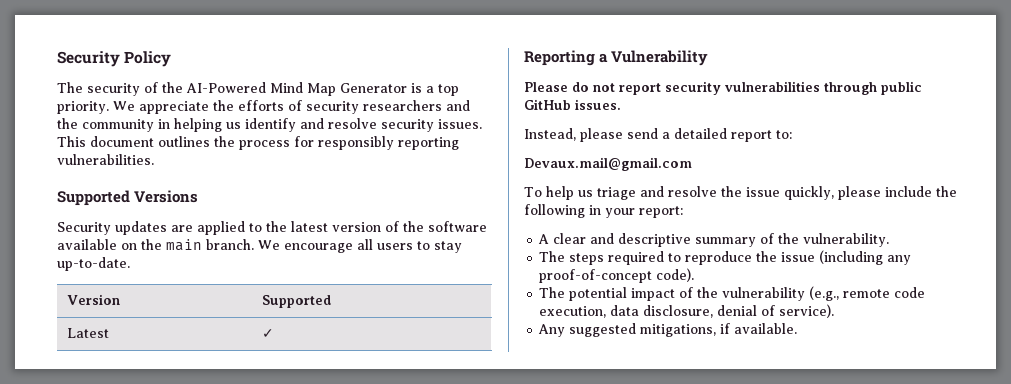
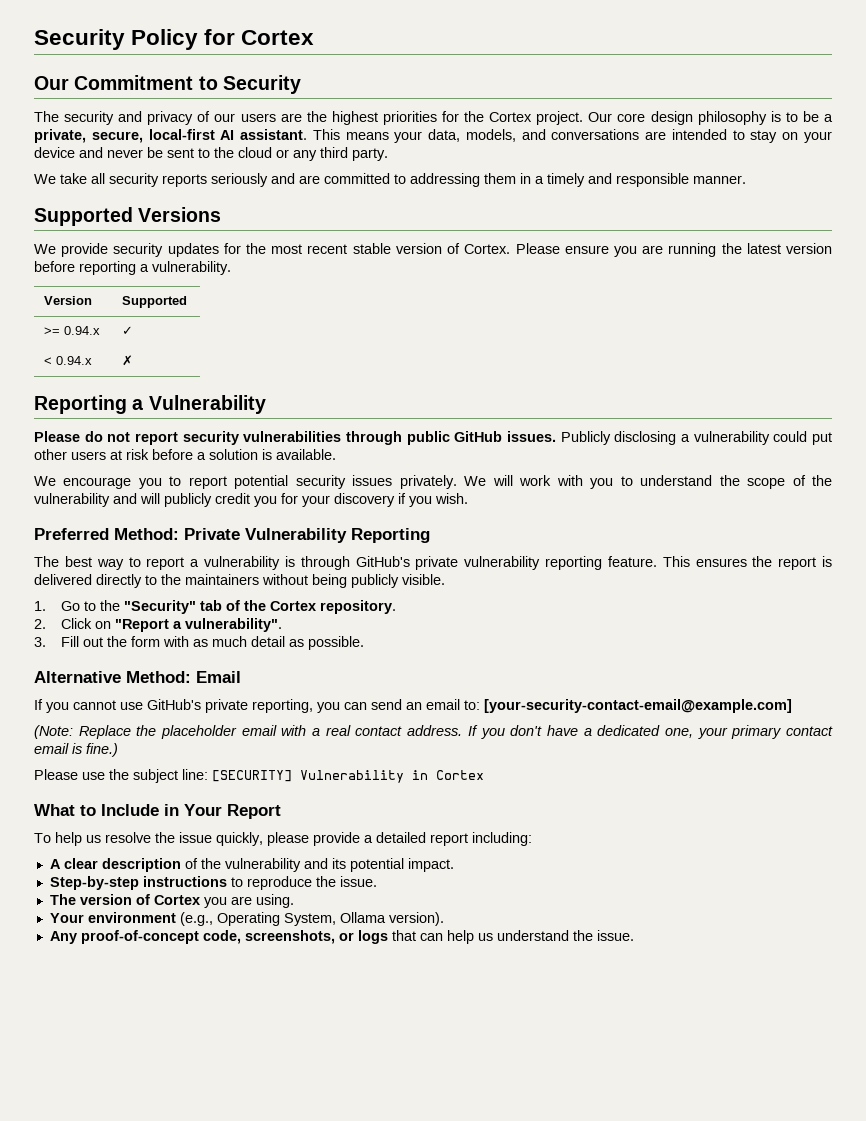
- Security Policy
- The security of the AI-Powered Mind Map Generator is a top priority. We appreciate the efforts of security researchers and the community in helping us identify and resolve security issues. This document outlines the process for responsibly reporting vulnerabilities.
+ Security Policy for Cortex
+ Our Commitment to Security
+ The security and privacy of our users are the highest priorities for the Cortex project. Our core design philosophy is to be a private, secure, local-first AI assistant. This means your data, models, and conversations are intended to stay on your device and never be sent to the cloud or any third party.
+ We take all security reports seriously and are committed to addressing them in a timely and responsible manner.
  Supported Versions
- Security updates are applied to the latest version of the software available on the main branch. We encourage all users to stay up-to-date.
+ We provide security updates for the most recent stable version of Cortex. Please ensure you are running the latest version before reporting a vulnerability.
- Latest | ✓
+ >= 0.94.x | ✓
+ < 0.94.x | ✗
- Please do not report security vulnerabilities through public GitHub issues.
- Instead, please send a detailed report to:
- Devaux.mail@gmail.com
+ Please do not report security vulnerabilities through public GitHub issues. Publicly disclosing a vulnerability could put other users at risk before a solution is available.
+ We encourage you to report potential security issues privately. We will work with you to understand the scope of the vulnerability and will publicly credit you for your discovery if you wish.
+ Preferred Method: Private Vulnerability Reporting
+ The best way to report a vulnerability is through GitHub's private vulnerability reporting feature. This ensures the report is delivered directly to the maintainers without being publicly visible.
+ 1. Go to the "Security" tab of the Cortex repository.
+ 2. Click on "Report a vulnerability".
+ 3. Fill out the form with as much detail as possible.
+ Alternative Method: Email
+ If you cannot use GitHub's private reporting, you can send an email to: [your-security-contact-email@example.com]
+ (Note: Replace the placeholder email with a real contact address. If you don't have a dedicated one, your primary contact email is fine.)
+ Please use the subject line: [SECURITY] Vulnerability in Cortex
+ What to Include in Your Report
- To help us triage and resolve the issue quickly, please include the following in your report:
- A clear and descriptive summary of the vulnerability.
- The steps required to reproduce the issue (including any proof-of-concept code).
- The potential impact of the vulnerability (e.g., remote code execution, data disclosure, denial of service).
- Any suggested mitigations, if available.
+ To help us resolve the issue quickly, please provide a detailed report including:
+ A clear description of the vulnerability and its potential impact.
+ Step-by-step instructions to reproduce the issue.
+ The version of Cortex you are using.
+ Your environment (e.g., Operating System, Ollama version).
+ Any proof-of-concept code, screenshots, or logs that can help us understand the issue.

